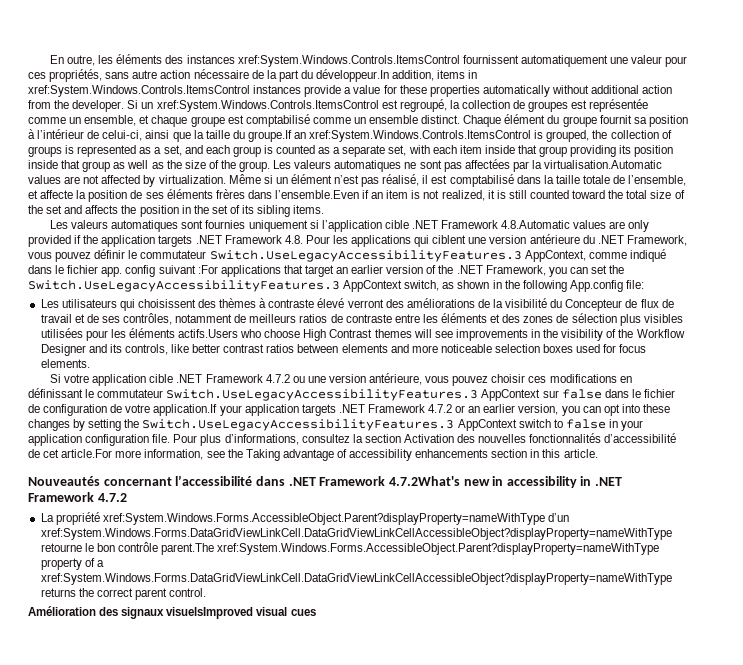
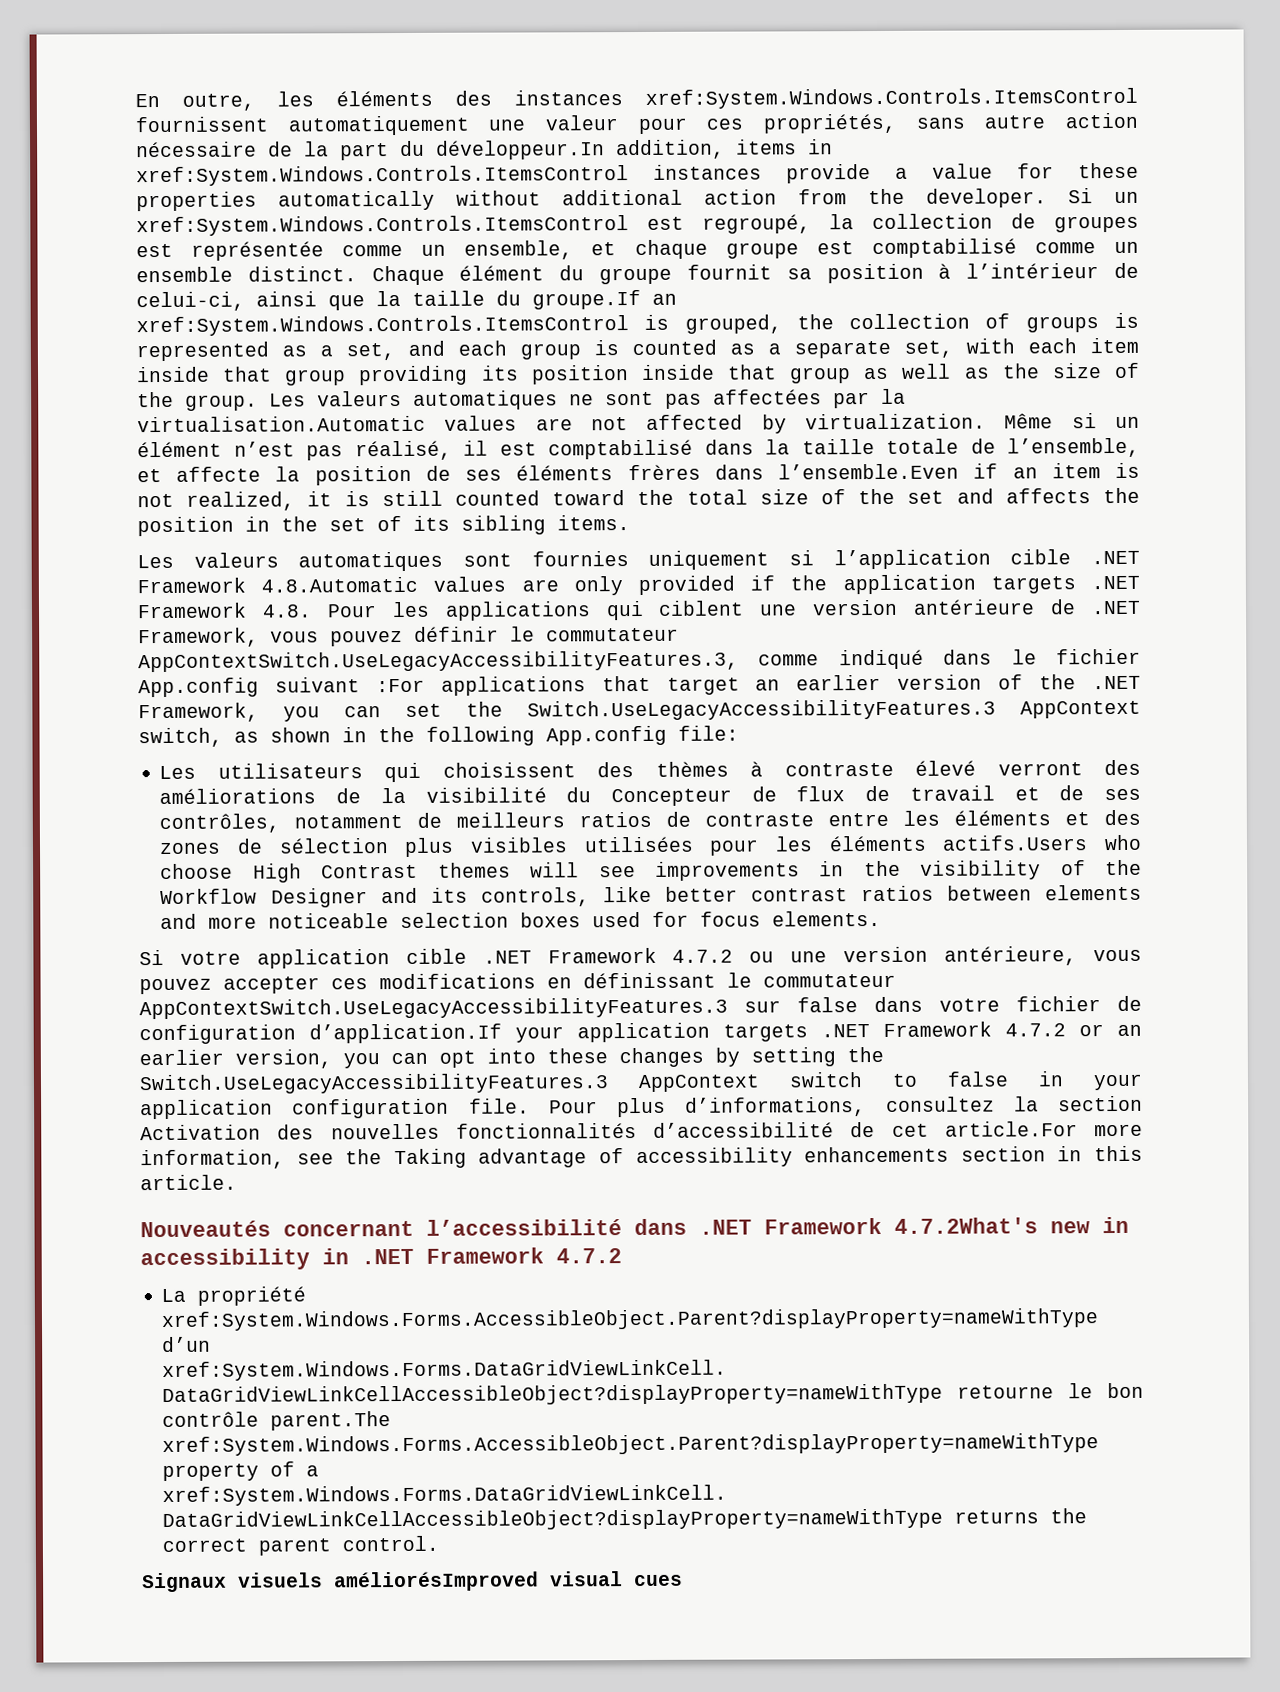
- Les valeurs automatiques sont fournies uniquement si l’application cible .NET Framework 4.8.Automatic values are only provided if the application targets .NET Framework 4.8. Pour les applications qui ciblent une version antérieure du .NET Framework, vous pouvez définir le commutateur Switch.UseLegacyAccessibilityFeatures.3 AppContext, comme indiqué dans le fichier app. config suivant :For applications that target an earlier version of the .NET Framework, you can set the Switch.UseLegacyAccessibilityFeatures.3 AppContext switch, as shown in the following App.config file:
+ Les valeurs automatiques sont fournies uniquement si l’application cible .NET Framework 4.8.Automatic values are only provided if the application targets .NET Framework 4.8. Pour les applications qui ciblent une version antérieure de .NET Framework, vous pouvez définir le commutateur AppContextSwitch.UseLegacyAccessibilityFeatures.3, comme indiqué dans le fichier App.config suivant :For applications that target an earlier version of the .NET Framework, you can set the Switch.UseLegacyAccessibilityFeatures.3 AppContext switch, as shown in the following App.config file:
- Si votre application cible .NET Framework 4.7.2 ou une version antérieure, vous pouvez choisir ces modifications en définissant le commutateur Switch.UseLegacyAccessibilityFeatures.3 AppContext sur false dans le fichier de configuration de votre application.If your application targets .NET Framework 4.7.2 or an earlier version, you can opt into these changes by setting the Switch.UseLegacyAccessibilityFeatures.3 AppContext switch to false in your application configuration file.
+ Si votre application cible .NET Framework 4.7.2 ou une version antérieure, vous pouvez accepter ces modifications en définissant le commutateur AppContextSwitch.UseLegacyAccessibilityFeatures.3 sur false dans votre fichier de configuration d’application.If your application targets .NET Framework 4.7.2 or an earlier version, you can opt into these changes by setting the Switch.UseLegacyAccessibilityFeatures.3 AppContext switch to false in your application configuration file.
- Amélioration des signaux visuelsImproved visual cues
+ Signaux visuels améliorésImproved visual cues

